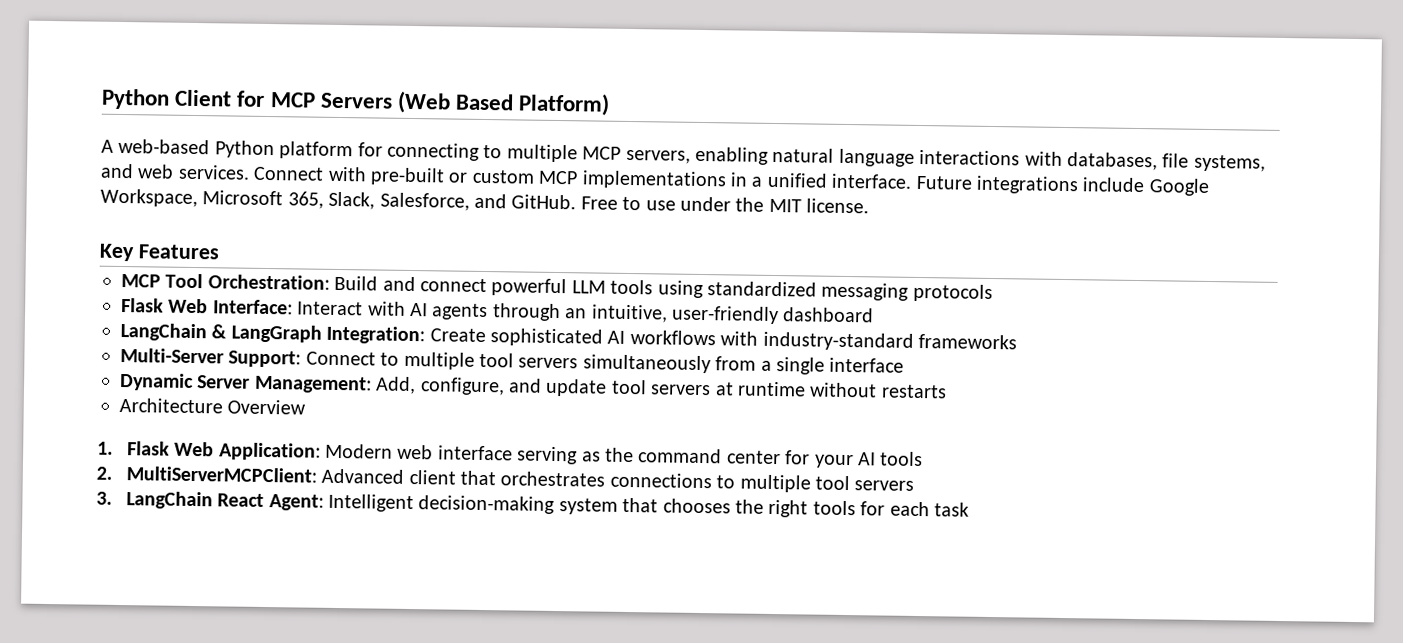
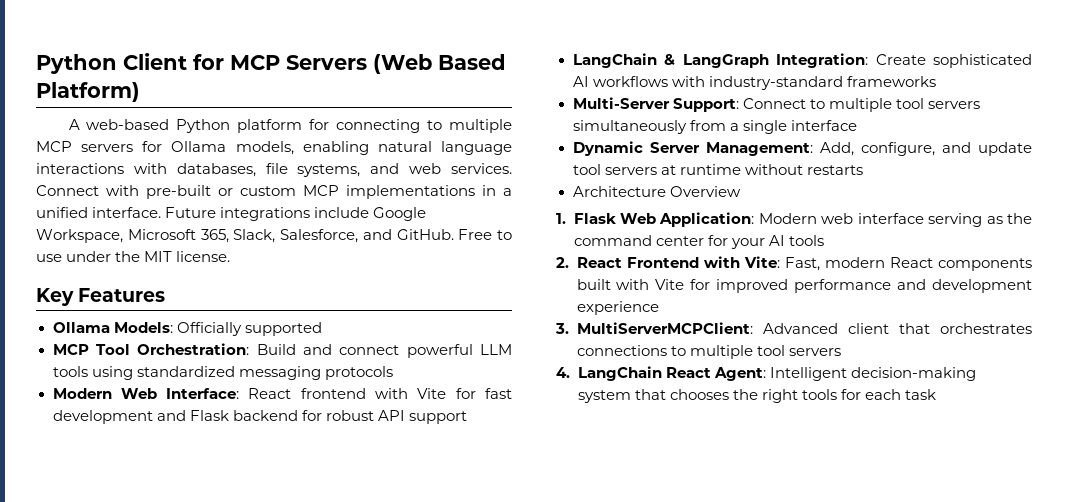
- A web-based Python platform for connecting to multiple MCP servers, enabling natural language interactions with databases, file systems, and web services.
+ A web-based Python platform for connecting to multiple MCP servers for Ollama models, enabling natural language interactions with databases, file systems, and web services.
+ Ollama Models: Officially supported
- Flask Web Interface: Interact with AI agents through an intuitive, user-friendly dashboard
+ Modern Web Interface: React frontend with Vite for fast development and Flask backend for robust API support
- 2. MultiServerMCPClient: Advanced client that orchestrates connections to multiple tool servers
+ 2. React Frontend with Vite: Fast, modern React components built with Vite for improved performance and development experience
+ 3. MultiServerMCPClient: Advanced client that orchestrates connections to multiple tool servers
- 3. LangChain React Agent: Intelligent decision-making system that chooses the right tools for each task
+ 4. LangChain React Agent: Intelligent decision-making system that chooses the right tools for each task

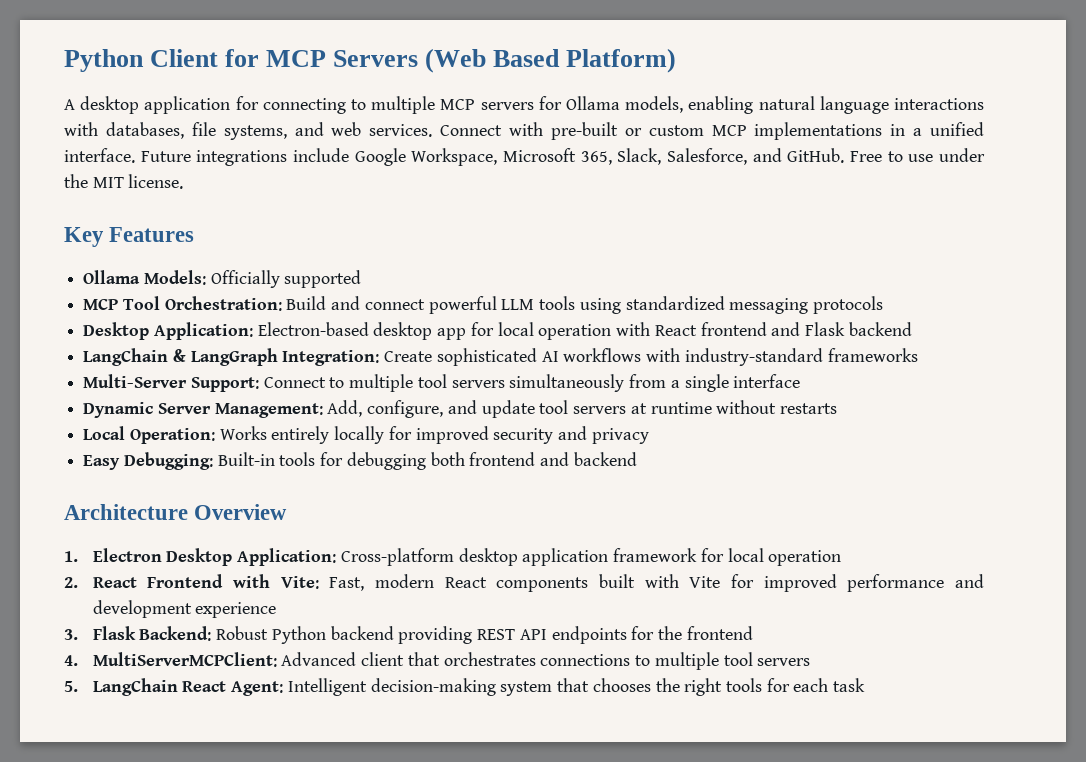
- A web-based Python platform for connecting to multiple MCP servers for Ollama models, enabling natural language interactions with databases, file systems, and web services.
+ A desktop application for connecting to multiple MCP servers for Ollama models, enabling natural language interactions with databases, file systems, and web services.
- Modern Web Interface: React frontend with Vite for fast development and Flask backend for robust API support
+ Desktop Application: Electron-based desktop app for local operation with React frontend and Flask backend
+ Local Operation: Works entirely locally for improved security and privacy
+ Easy Debugging: Built-in tools for debugging both frontend and backend
  Architecture Overview
- 1. Flask Web Application: Modern web interface serving as the command center for your AI tools
+ 1. Electron Desktop Application: Cross-platform desktop application framework for local operation
- 3. MultiServerMCPClient: Advanced client that orchestrates connections to multiple tool servers
+ 3. Flask Backend: Robust Python backend providing REST API endpoints for the frontend
+ 4. MultiServerMCPClient: Advanced client that orchestrates connections to multiple tool servers
- 4. LangChain React Agent: Intelligent decision-making system that chooses the right tools for each task
+ 5. LangChain React Agent: Intelligent decision-making system that chooses the right tools for each task

